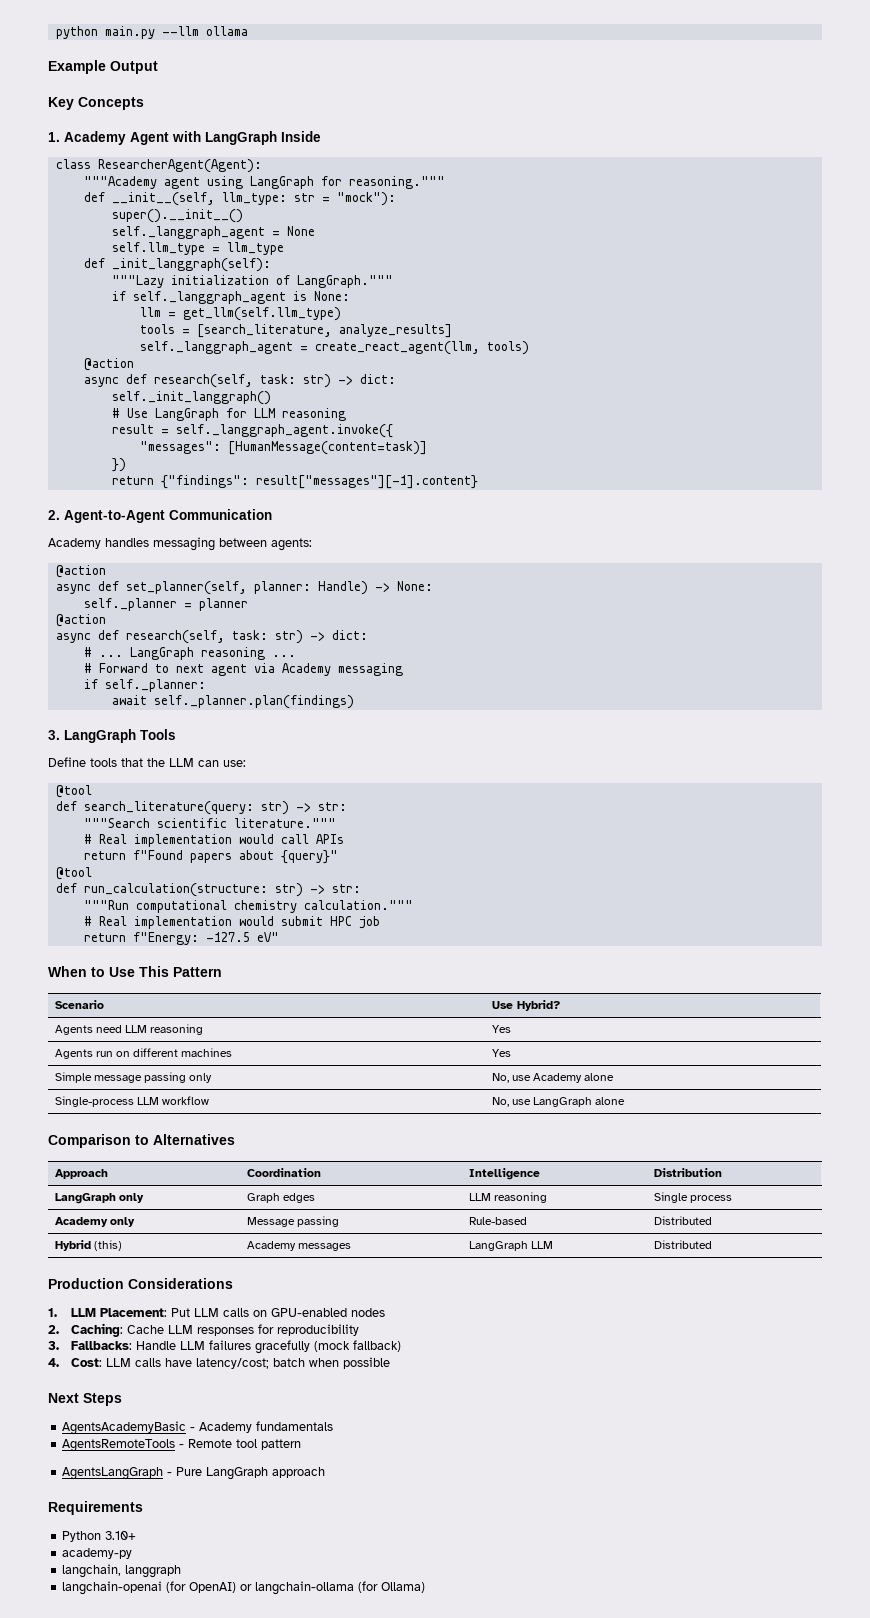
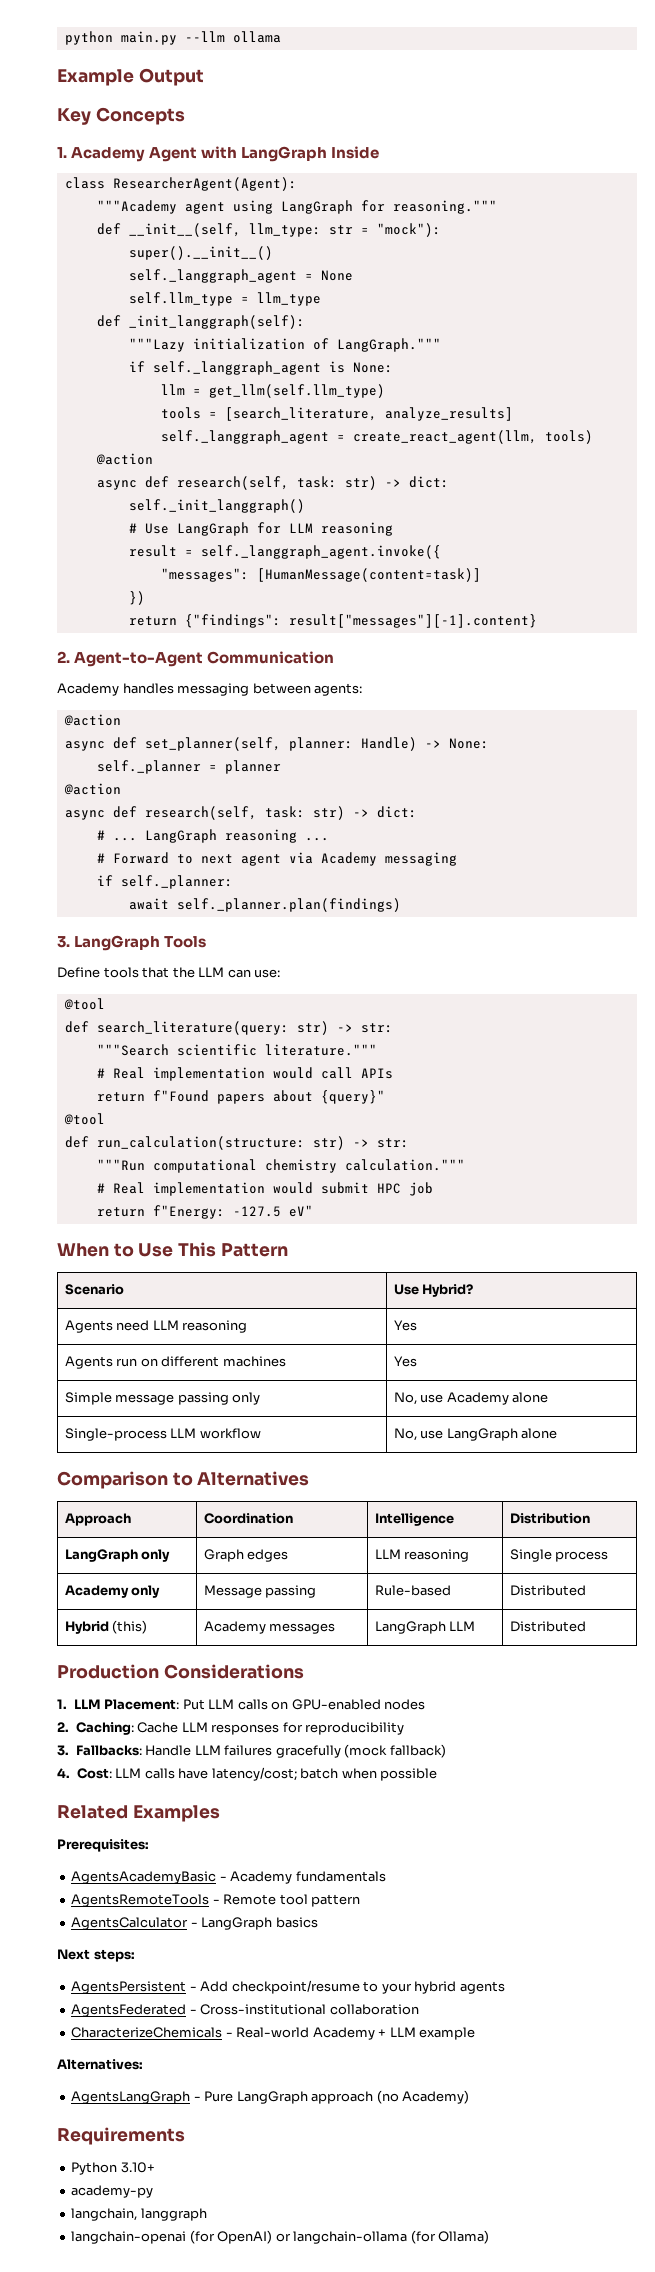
- Next Steps
+ Related Examples
+ Prerequisites:
+ AgentsCalculator - LangGraph basics
+ Next steps:
+ AgentsPersistent - Add checkpoint/resume to your hybrid agents
+ AgentsFederated - Cross-institutional collaboration
+ CharacterizeChemicals - Real-world Academy + LLM example
+ Alternatives:
- AgentsLangGraph - Pure LangGraph approach
+ AgentsLangGraph - Pure LangGraph approach (no Academy)

